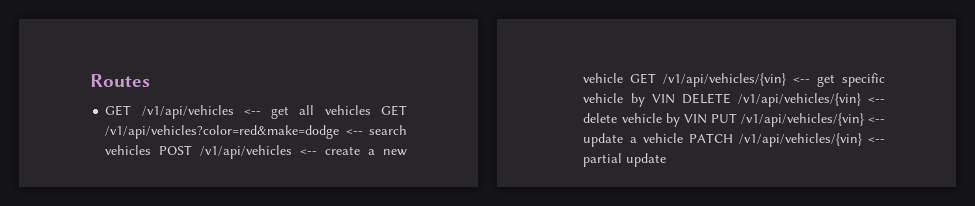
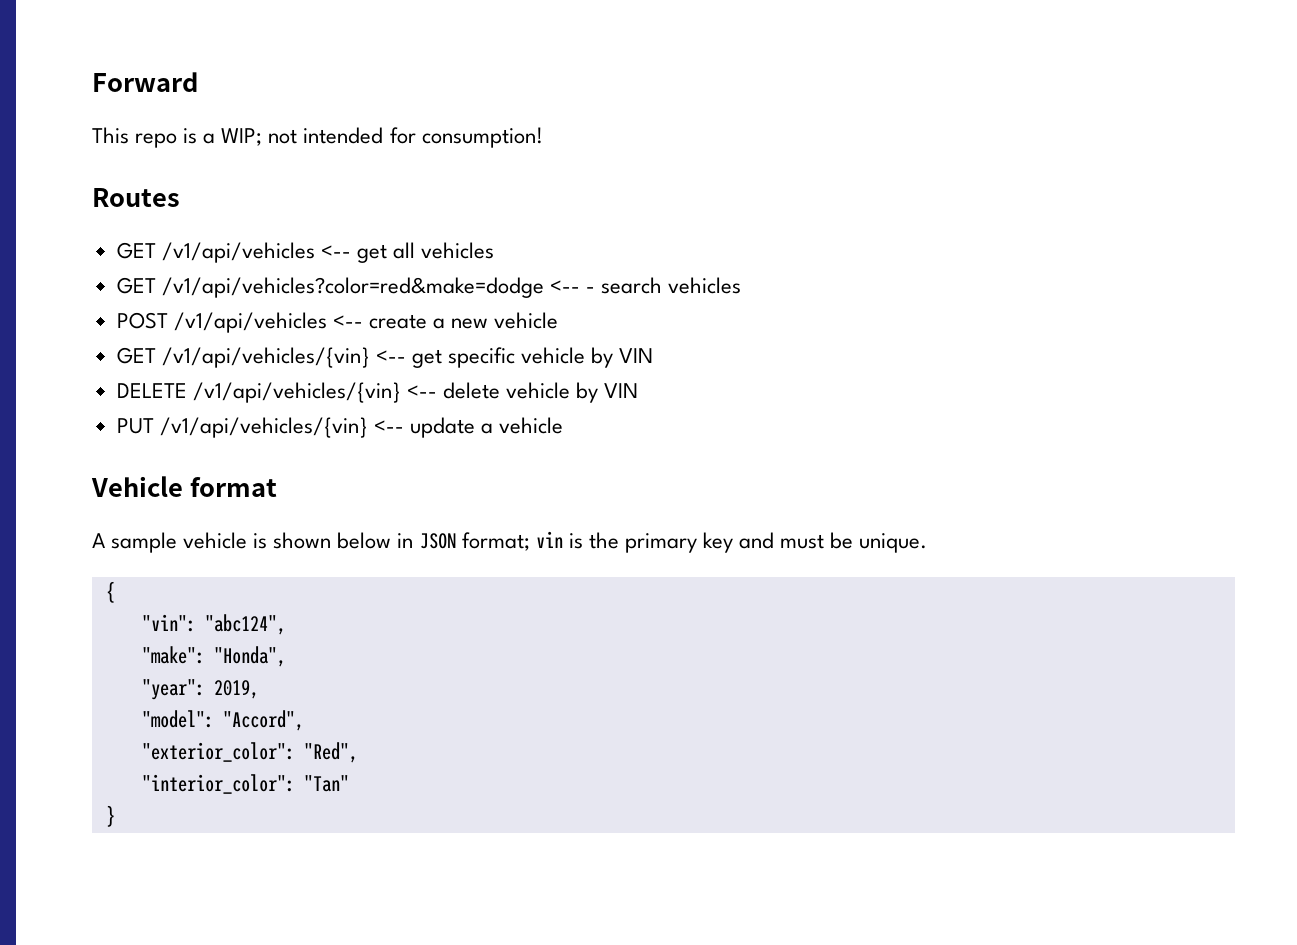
+ Forward
+ This repo is a WIP; not intended for consumption!
- GET /v1/api/vehicles <-- get all vehicles GET /v1/api/vehicles?color=red&make=dodge <-- search vehicles POST /v1/api/vehicles <-- create a new vehicle GET /v1/api/vehicles/{vin} <-- get specific vehicle by VIN DELETE /v1/api/vehicles/{vin} <-- delete vehicle by VIN PUT /v1/api/vehicles/{vin} <-- update a vehicle PATCH /v1/api/vehicles/{vin} <-- partial update
+ GET /v1/api/vehicles <-- get all vehicles
+ GET /v1/api/vehicles?color=red&make=dodge <-- - search vehicles
+ POST /v1/api/vehicles <-- create a new vehicle
+ GET /v1/api/vehicles/{vin} <-- get specific vehicle by VIN
+ DELETE /v1/api/vehicles/{vin} <-- delete vehicle by VIN
+ PUT /v1/api/vehicles/{vin} <-- update a vehicle
+ Vehicle format
+ A sample vehicle is shown below in JSON format; vin is the primary key and must be unique.
+ {
+ "vin": "abc124",
+ "make": "Honda",
+ "year": 2019,
+ "model": "Accord",
+ "exterior_color": "Red",
+ "interior_color": "Tan"
+ }

